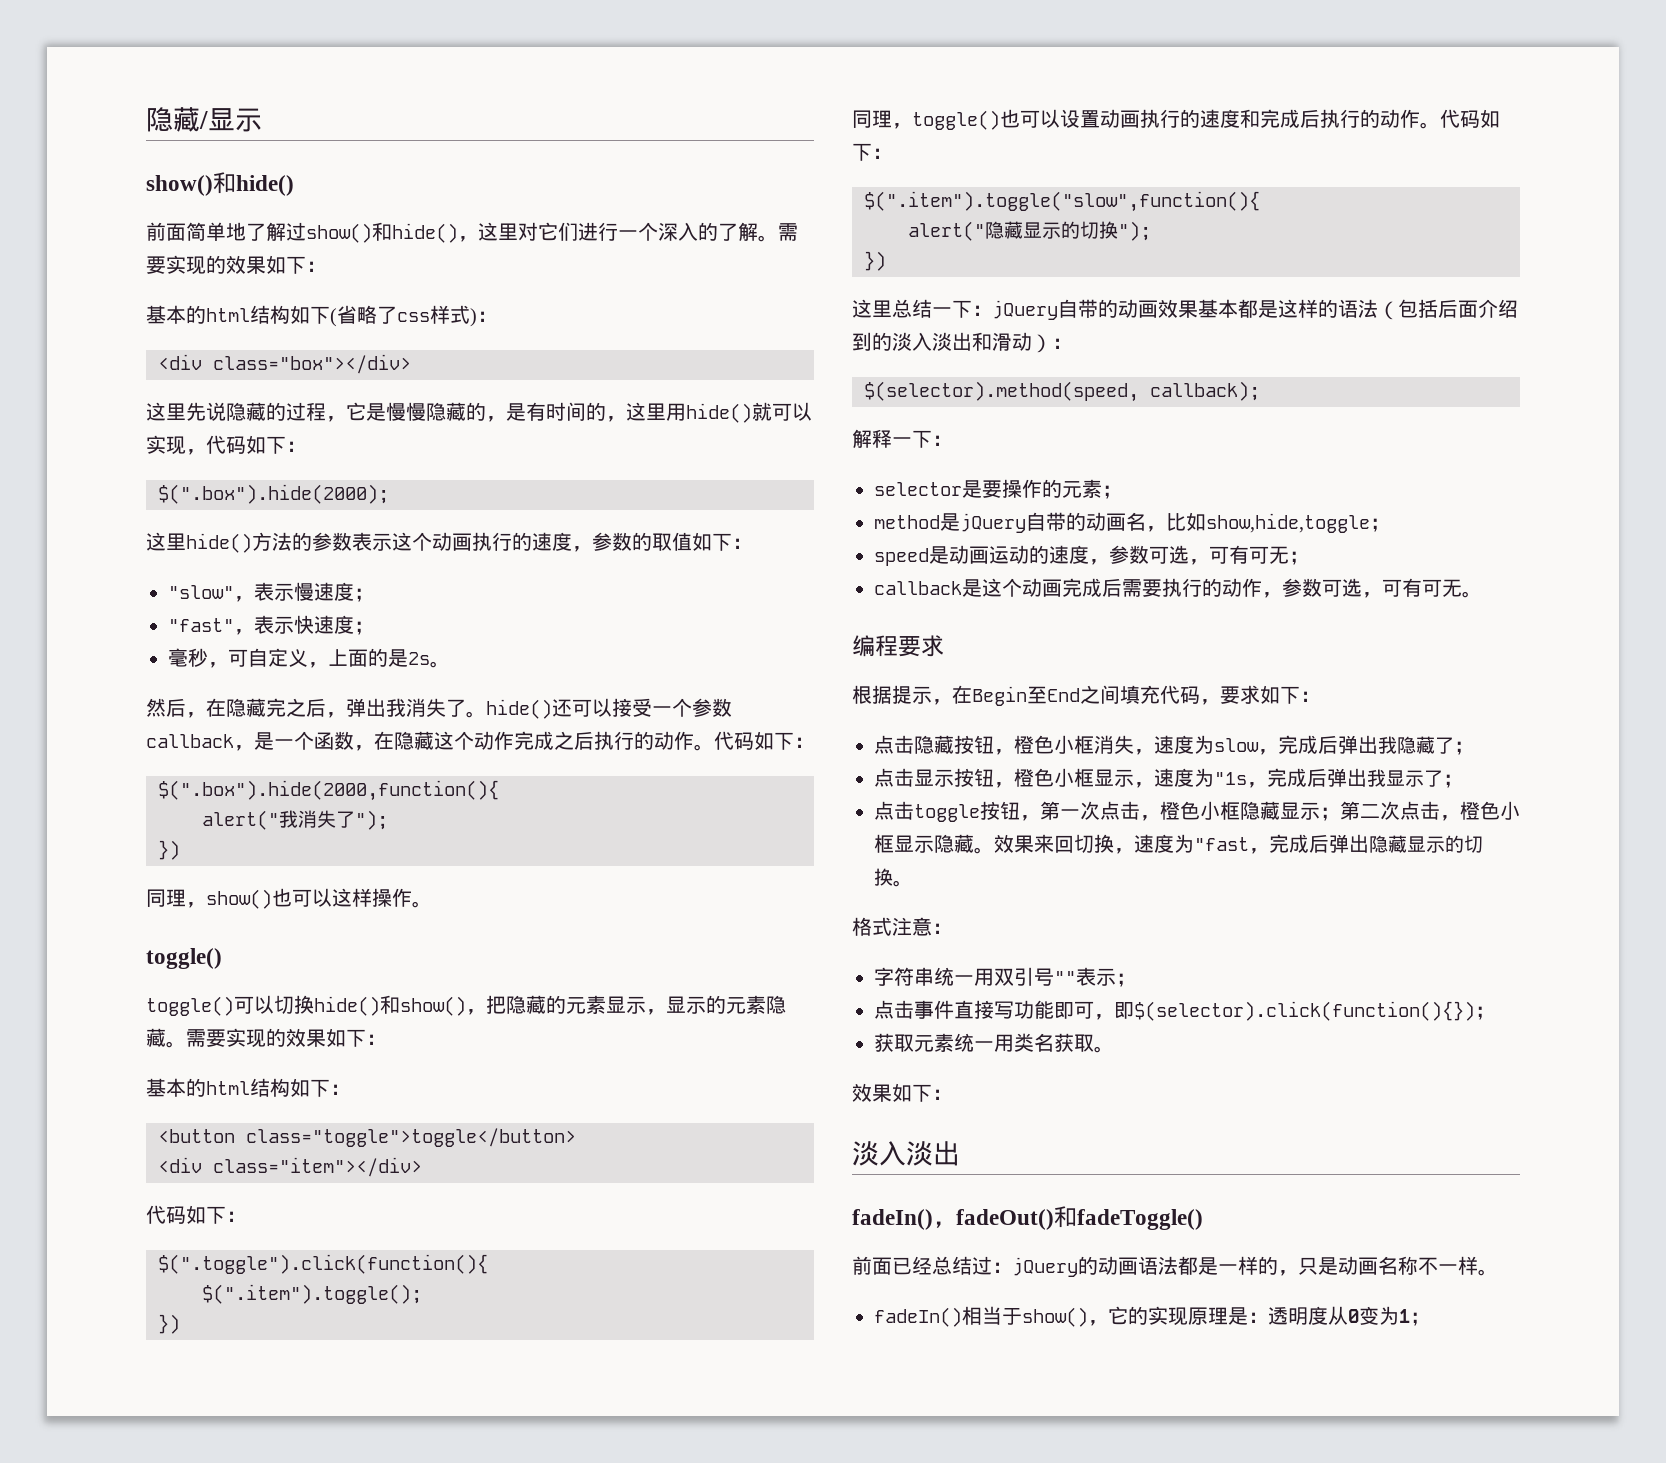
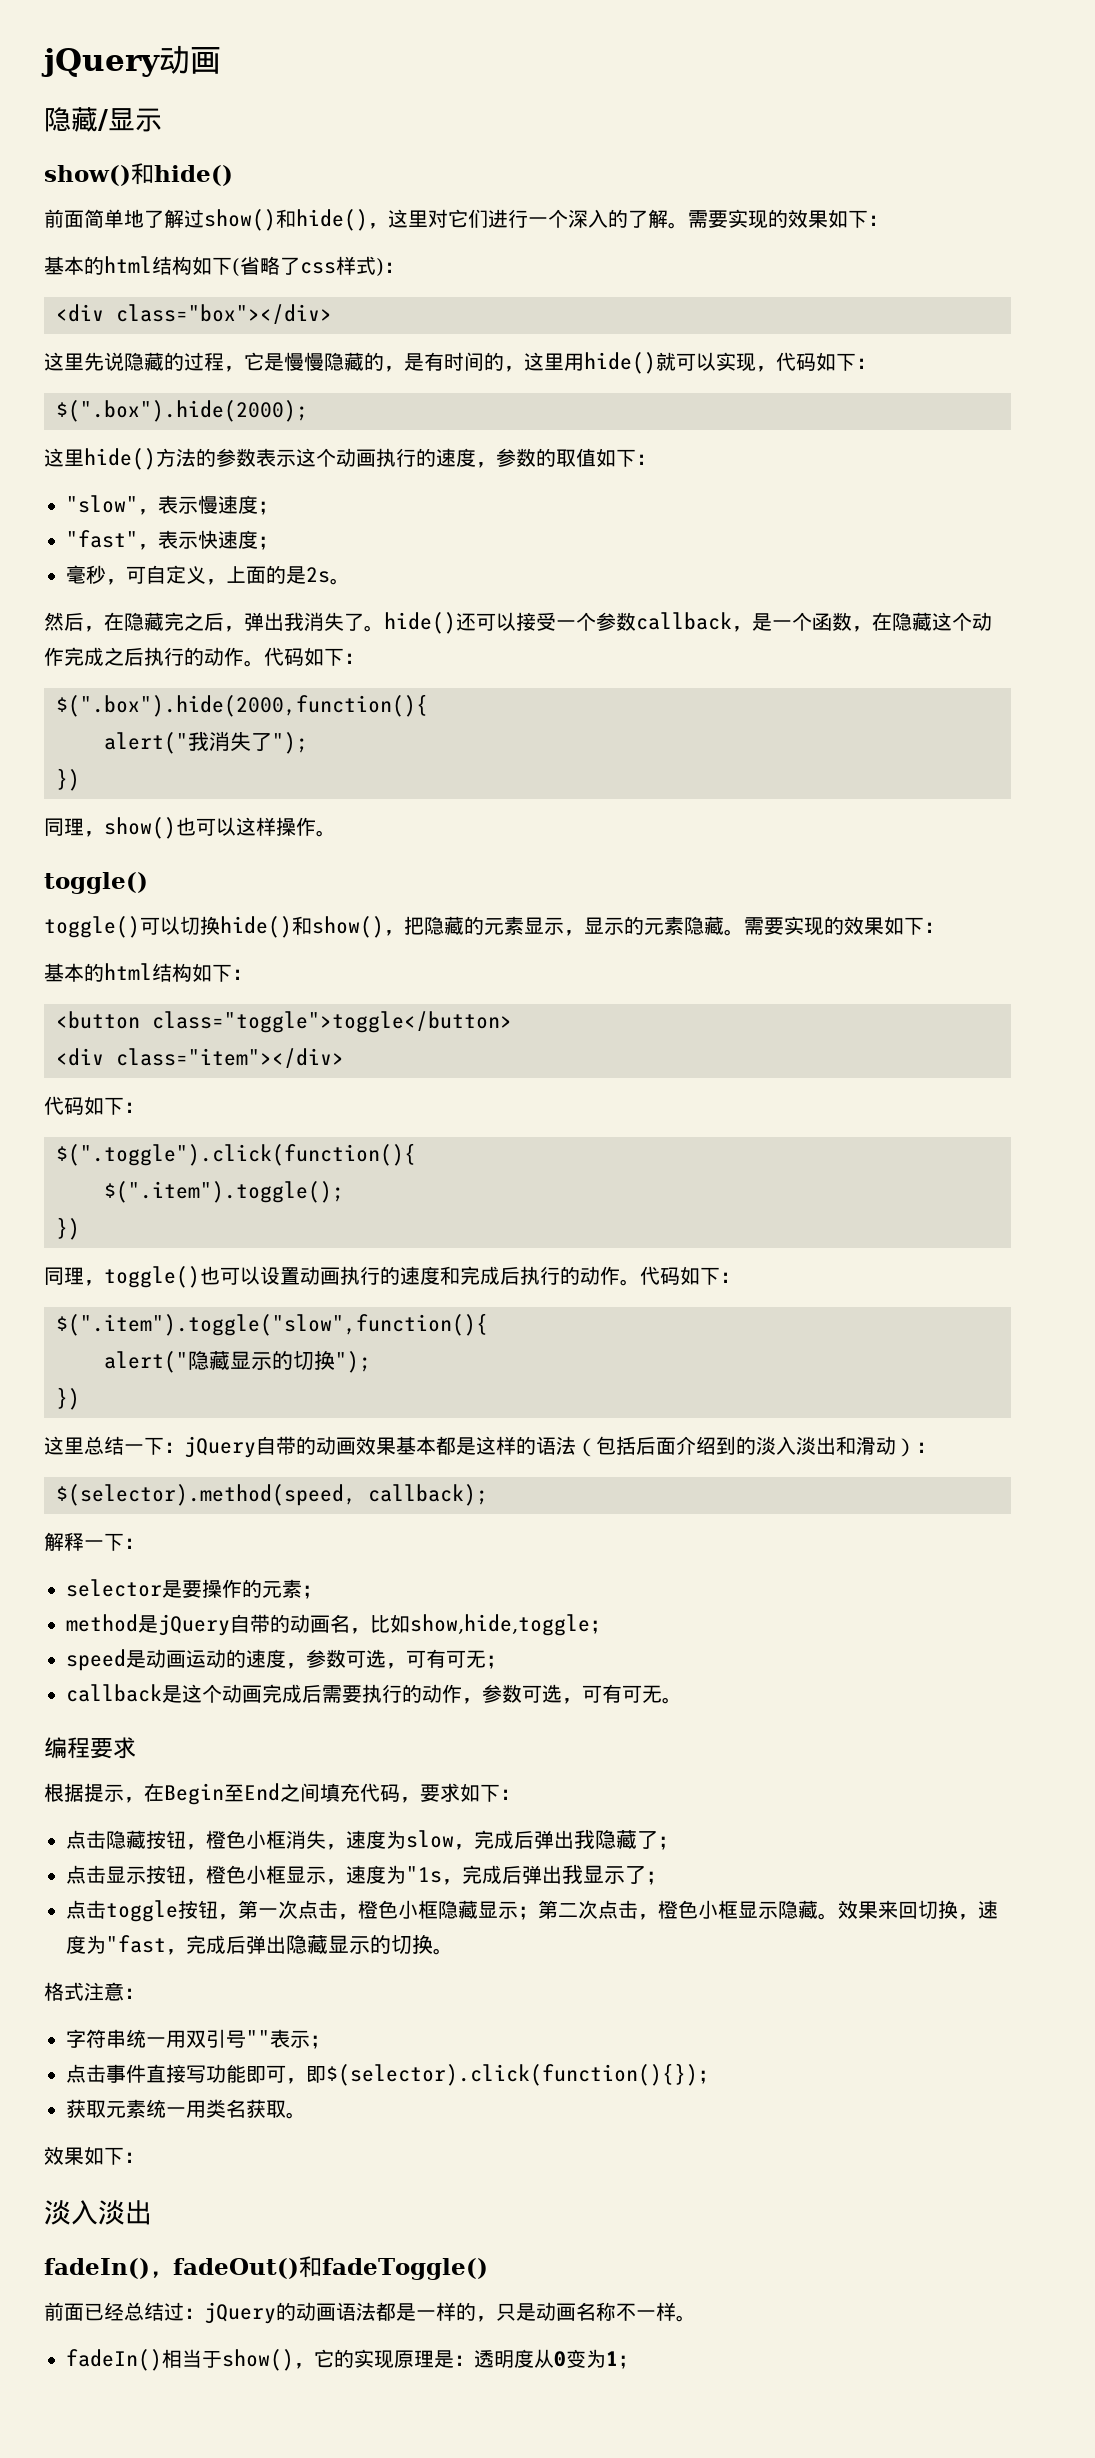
+ jQuery动画

